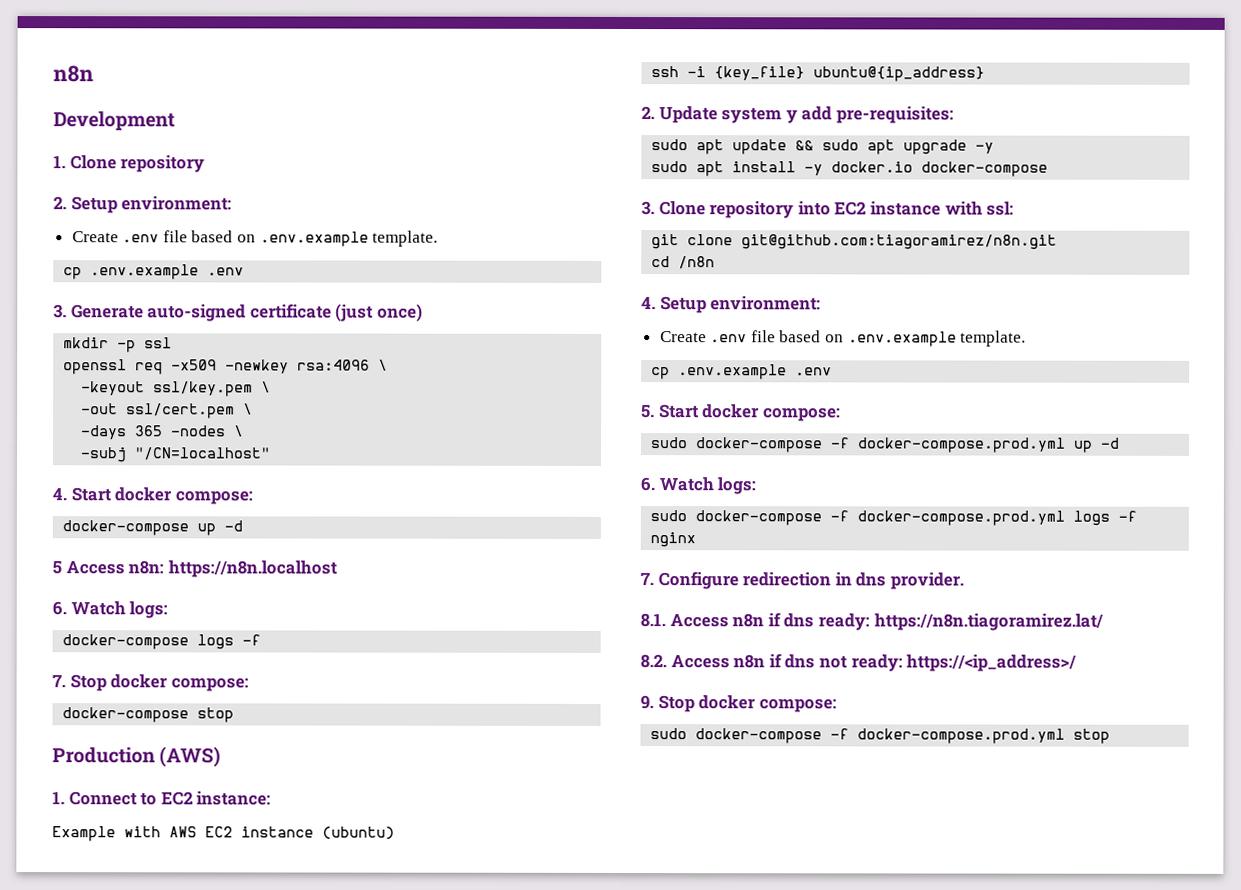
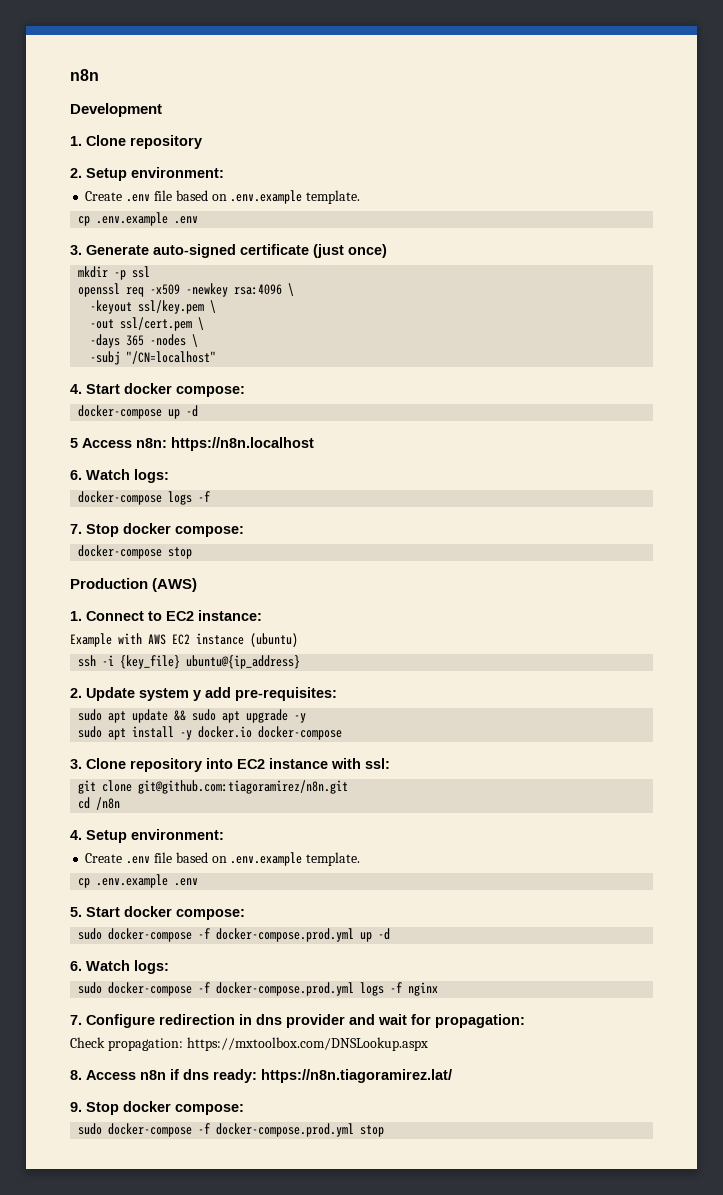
- 7. Configure redirection in dns provider.
- 8.1. Access n8n if dns ready: https://n8n.tiagoramirez.lat/
+ 7. Configure redirection in dns provider and wait for propagation:
+ Check propagation: https://mxtoolbox.com/DNSLookup.aspx
+ 8. Access n8n if dns ready: https://n8n.tiagoramirez.lat/
- 8.2. Access n8n if dns not ready: https://<ip_address>/

